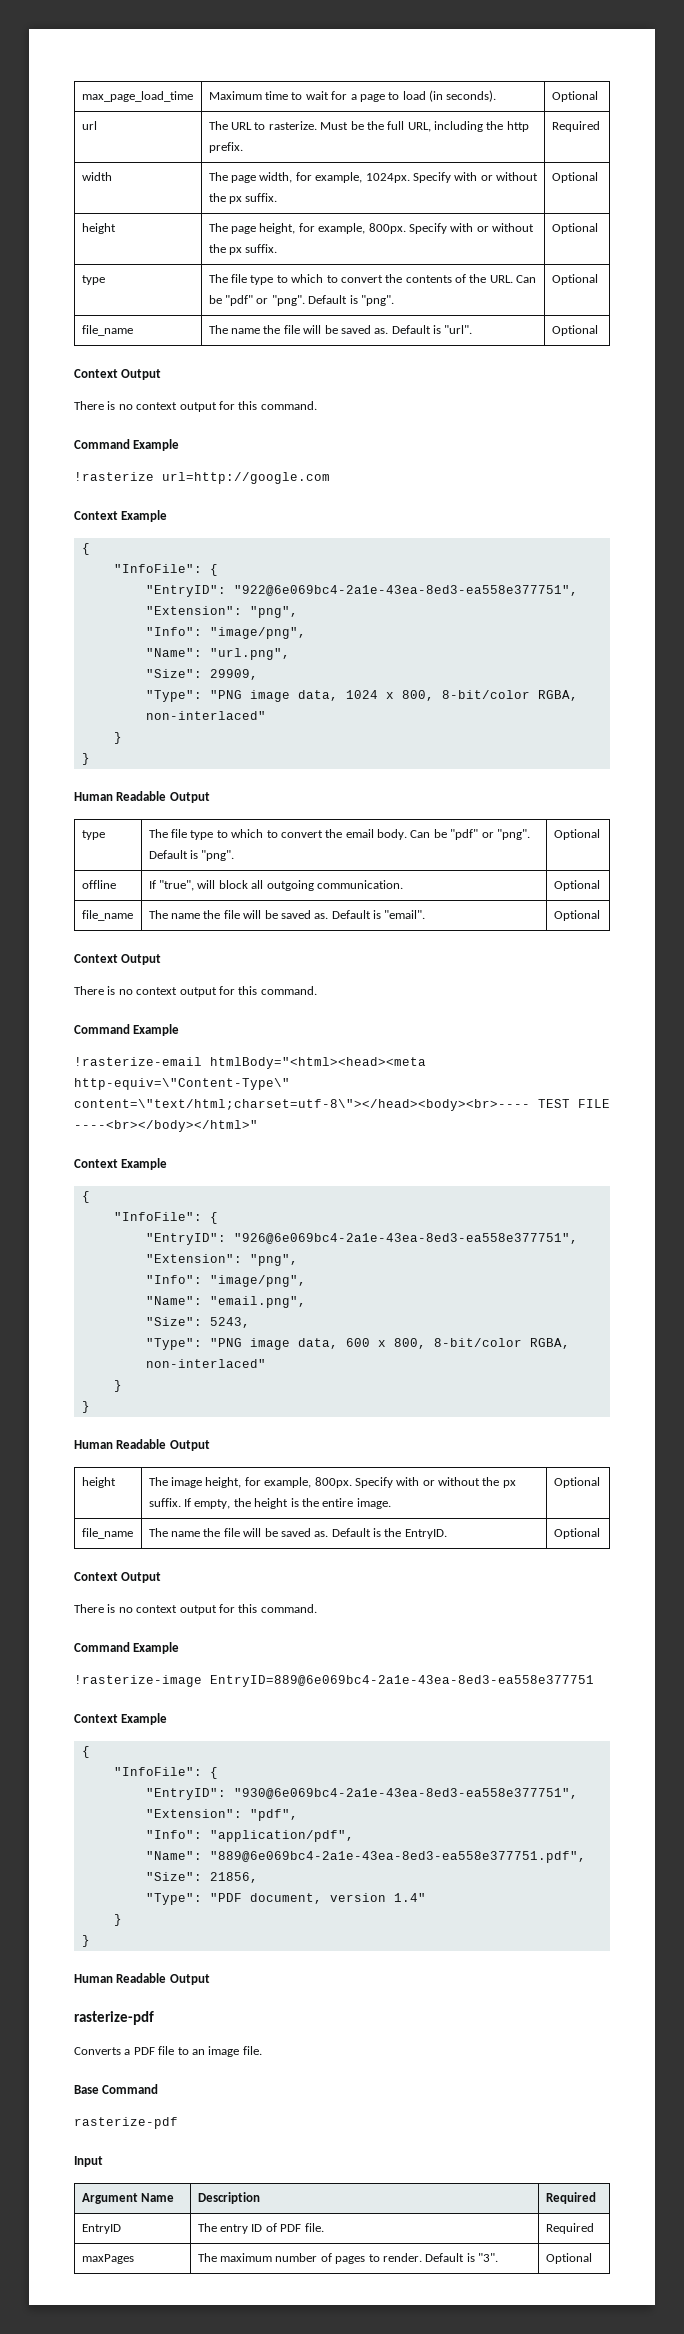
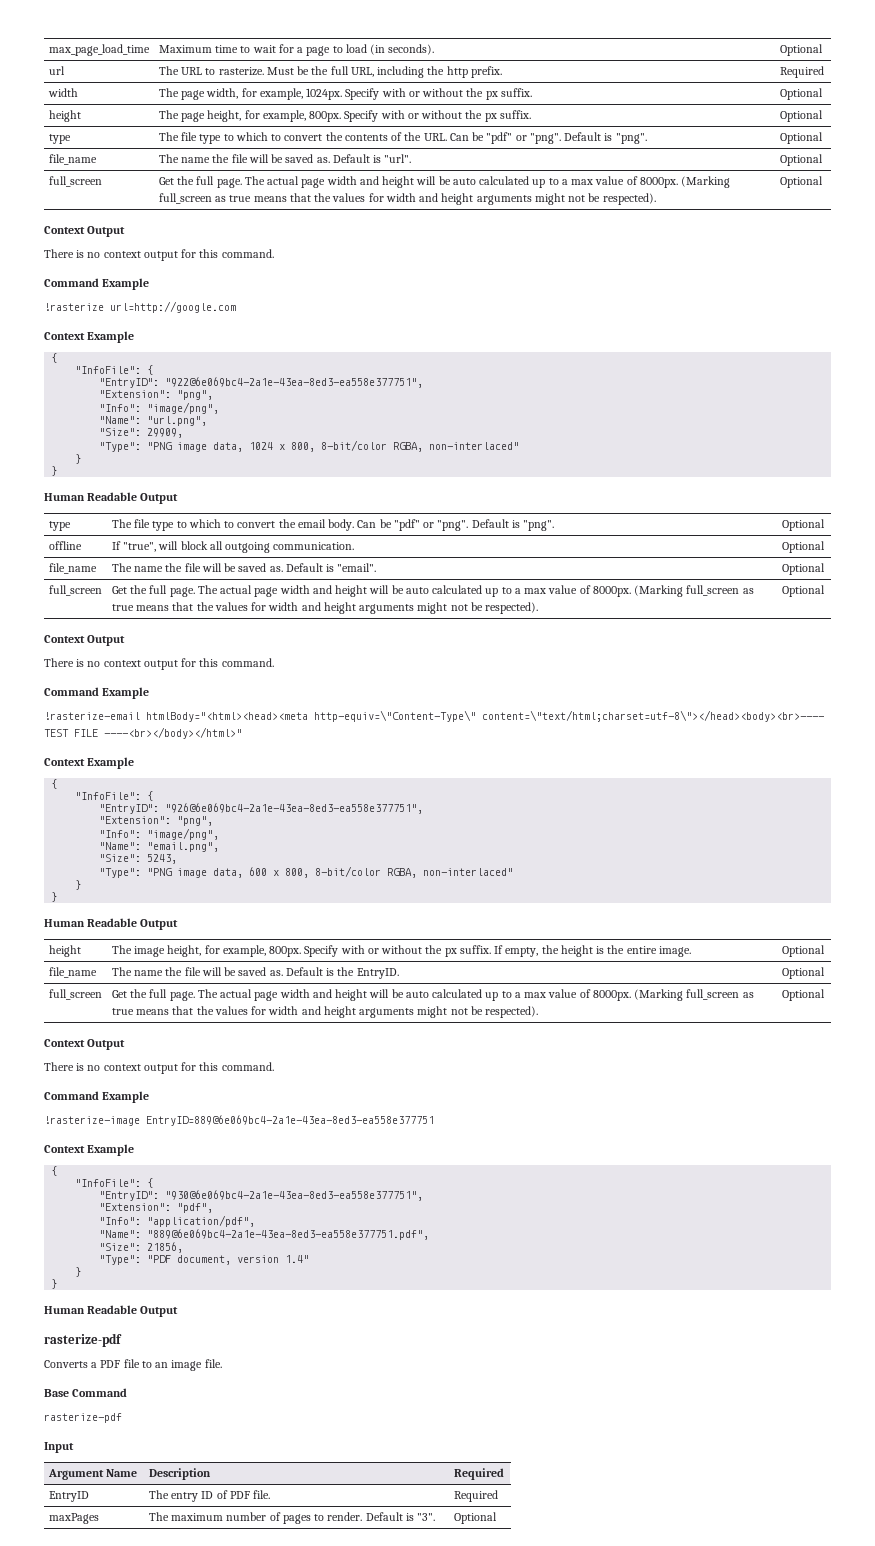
  file_name | The name the file will be saved as. Default is "url". | Optional
+ full_screen | Get the full page. The actual page width and height will be auto calculated up to a max value of 8000px. (Marking full_screen as true means that the values for width and height arguments might not be respected). | Optional
  file_name | The name the file will be saved as. Default is "email". | Optional
+ full_screen | Get the full page. The actual page width and height will be auto calculated up to a max value of 8000px. (Marking full_screen as true means that the values for width and height arguments might not be respected). | Optional
  file_name | The name the file will be saved as. Default is the EntryID. | Optional
+ full_screen | Get the full page. The actual page width and height will be auto calculated up to a max value of 8000px. (Marking full_screen as true means that the values for width and height arguments might not be respected). | Optional

